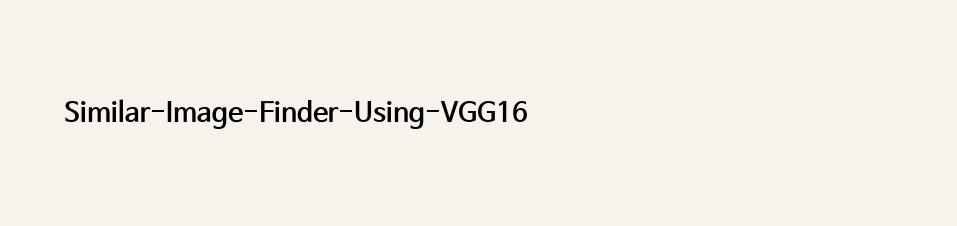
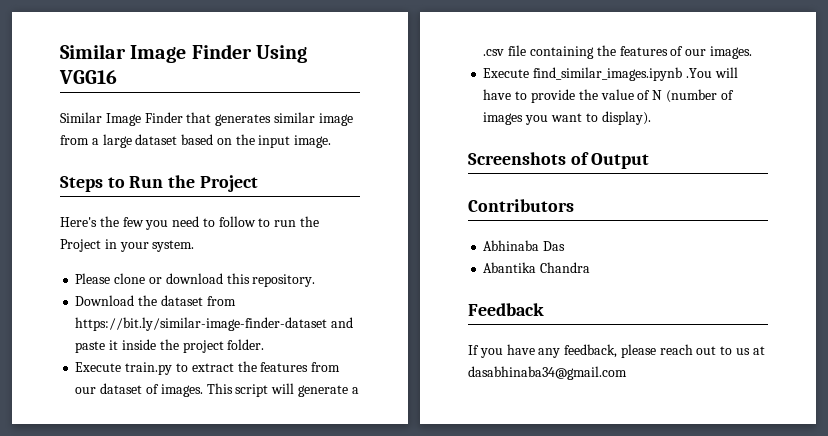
- Similar-Image-Finder-Using-VGG16
+ Similar Image Finder Using VGG16
+ Similar Image Finder that generates similar image from a large dataset based on the input image.
+ Steps to Run the Project
+ Here's the few you need to follow to run the Project in your system.
+ Please clone or download this repository.
+ Download the dataset from https://bit.ly/similar-image-finder-dataset and paste it inside the project folder.
+ Execute train.py to extract the features from our dataset of images. This script will generate a .csv file containing the features of our images.
+ Execute find_similar_images.ipynb .You will have to provide the value of N (number of images you want to display).
+ Screenshots of Output
+ Contributors
+ Abhinaba Das
+ Abantika Chandra
+ Feedback
+ If you have any feedback, please reach out to us at dasabhinaba34@gmail.com

